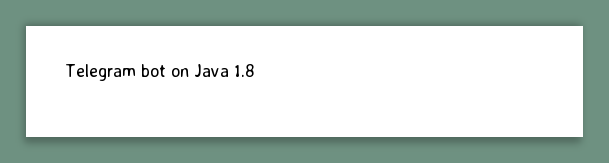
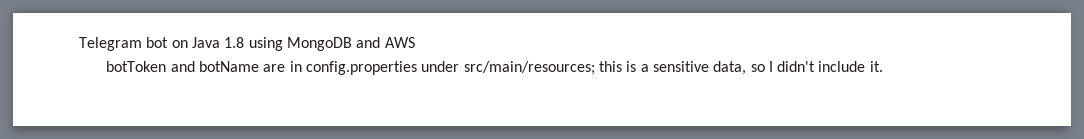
- Telegram bot on Java 1.8
+ Telegram bot on Java 1.8 using MongoDB and AWS
+ botToken and botName are in config.properties under src/main/resources; this is a sensitive data, so I didn't include it.

